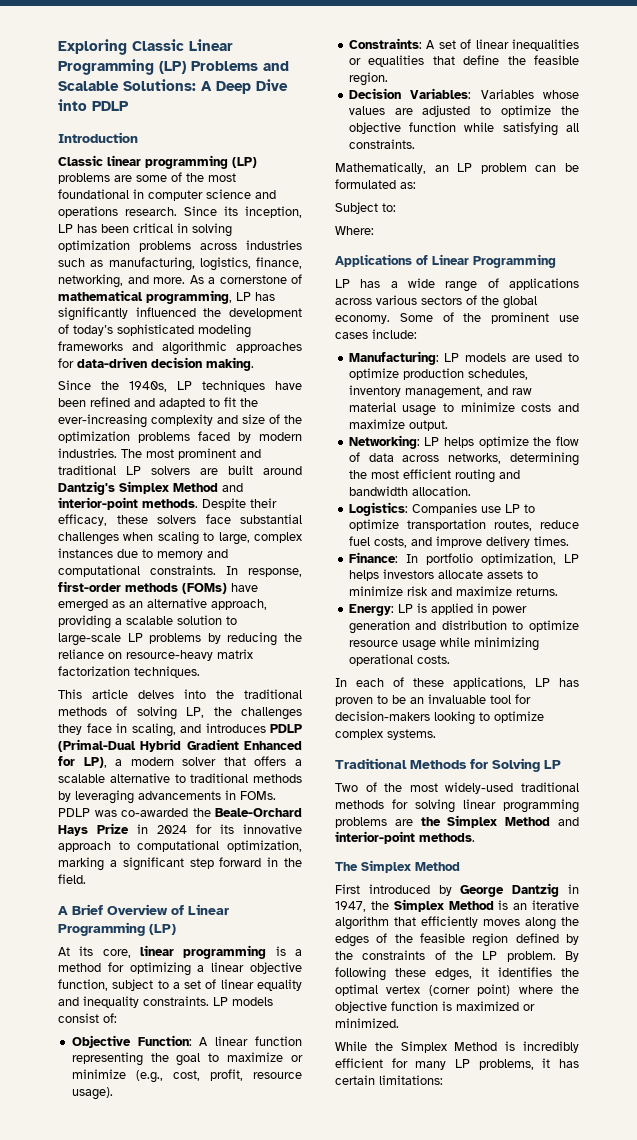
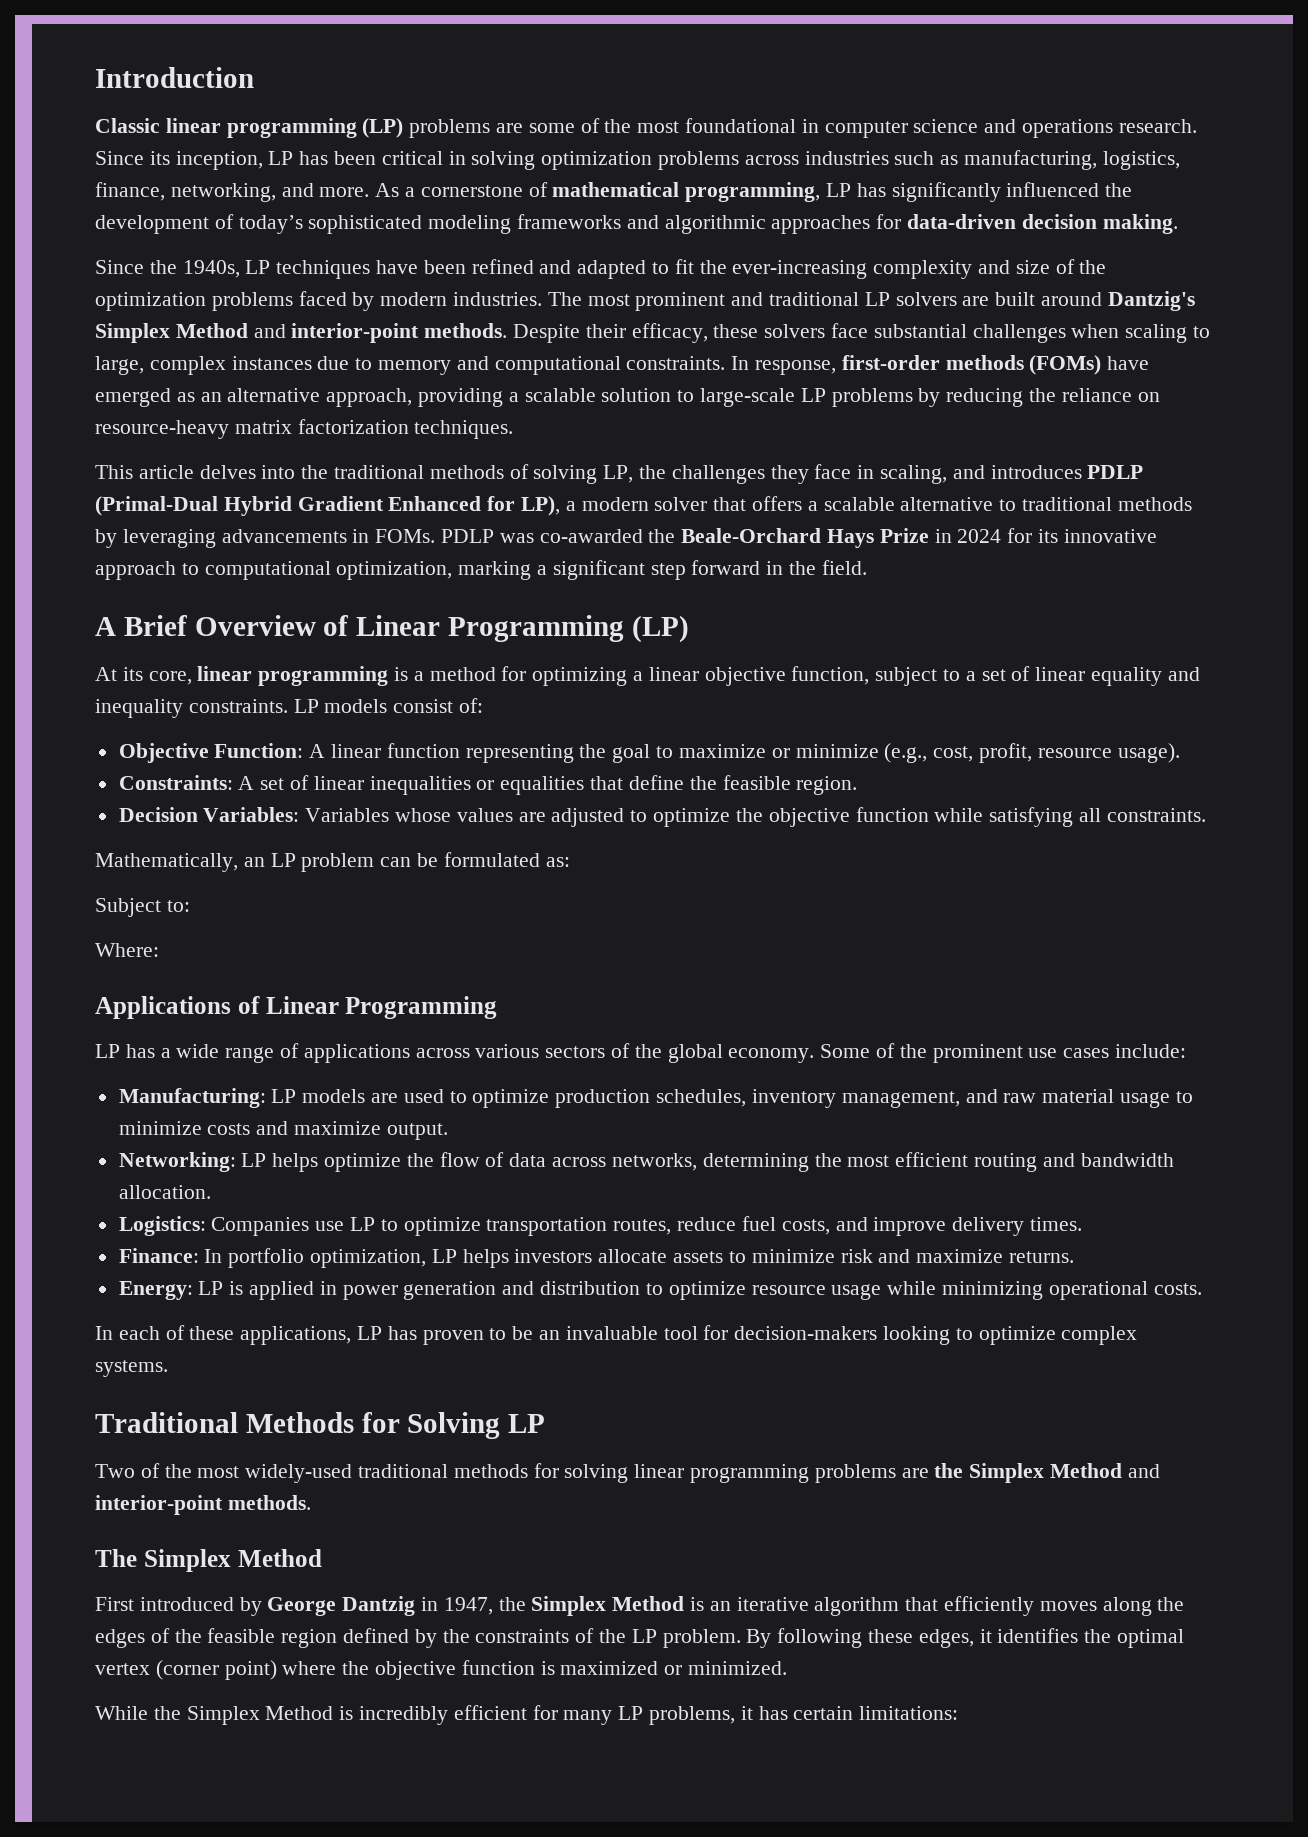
- Exploring Classic Linear Programming (LP) Problems and Scalable Solutions: A Deep Dive into PDLP

